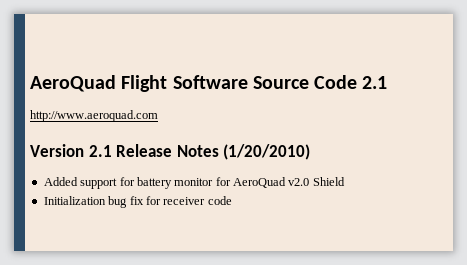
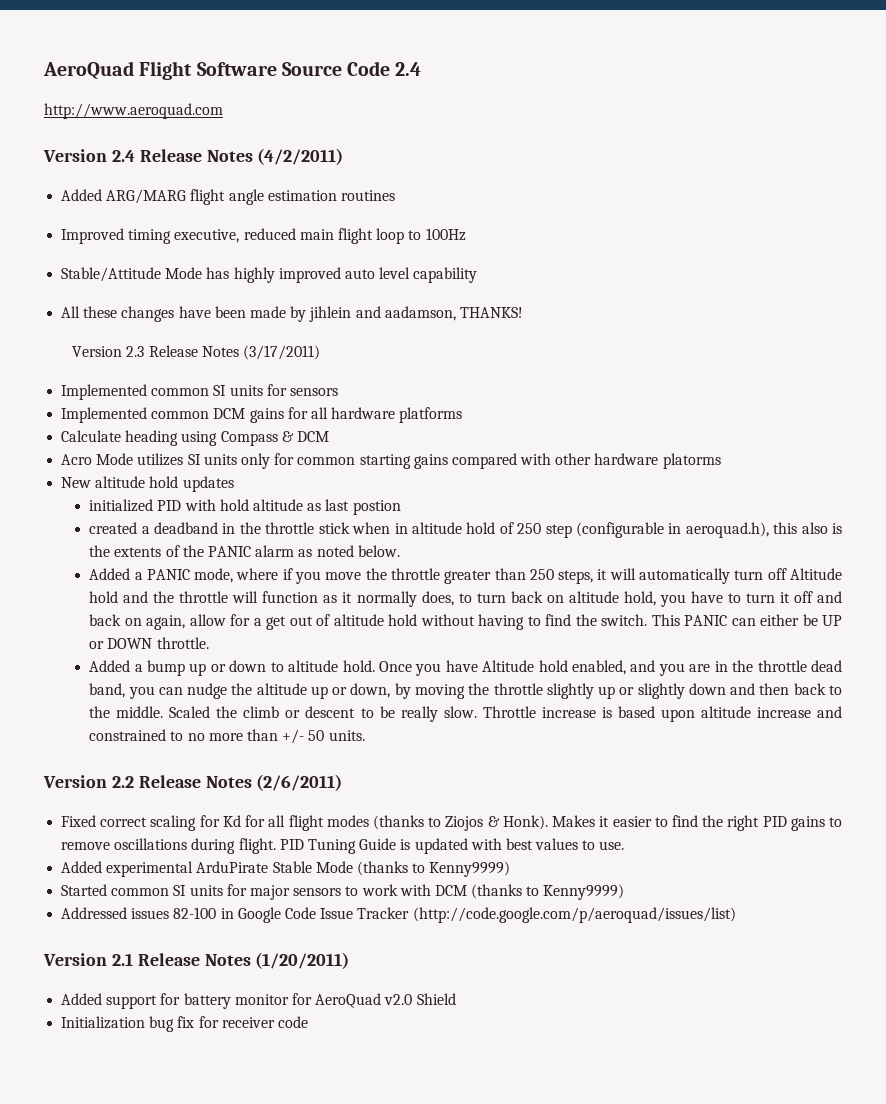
- AeroQuad Flight Software Source Code 2.1
+ AeroQuad Flight Software Source Code 2.4
+ Version 2.4 Release Notes (4/2/2011)
+ Added ARG/MARG flight angle estimation routines
+ Improved timing executive, reduced main flight loop to 100Hz
+ Stable/Attitude Mode has highly improved auto level capability
+ All these changes have been made by jihlein and aadamson, THANKS!
+ Version 2.3 Release Notes (3/17/2011)
+ Implemented common SI units for sensors
+ Implemented common DCM gains for all hardware platforms
+ Calculate heading using Compass & DCM
+ Acro Mode utilizes SI units only for common starting gains compared with other hardware platorms
+ New altitude hold updates
+ initialized PID with hold altitude as last postion
+ created a deadband in the throttle stick when in altitude hold of 250 step (configurable in aeroquad.h), this also is the extents of the PANIC alarm as noted below.
+ Added a PANIC mode, where if you move the throttle greater than 250 steps, it will automatically turn off Altitude hold and the throttle will function as it normally does, to turn back on altitude hold, you have to turn it off and back on again, allow for a get out of altitude hold without having to find the switch. This PANIC can either be UP or DOWN throttle.
+ Added a bump up or down to altitude hold. Once you have Altitude hold enabled, and you are in the throttle dead band, you can nudge the altitude up or down, by moving the throttle slightly up or slightly down and then back to the middle. Scaled the climb or descent to be really slow. Throttle increase is based upon altitude increase and constrained to no more than +/- 50 units.
+ Version 2.2 Release Notes (2/6/2011)
+ Fixed correct scaling for Kd for all flight modes (thanks to Ziojos & Honk). Makes it easier to find the right PID gains to remove oscillations during flight. PID Tuning Guide is updated with best values to use.
+ Added experimental ArduPirate Stable Mode (thanks to Kenny9999)
+ Started common SI units for major sensors to work with DCM (thanks to Kenny9999)
+ Addressed issues 82-100 in Google Code Issue Tracker (http://code.google.com/p/aeroquad/issues/list)
- Version 2.1 Release Notes (1/20/2010)
+ Version 2.1 Release Notes (1/20/2011)

